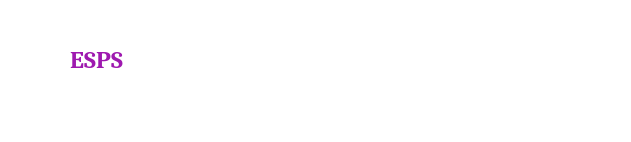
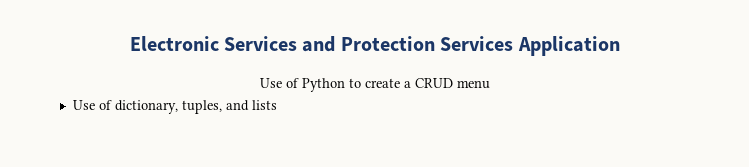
- ESPS
+ Electronic Services and Protection Services Application
+ Use of Python to create a CRUD menu
+ Use of dictionary, tuples, and lists

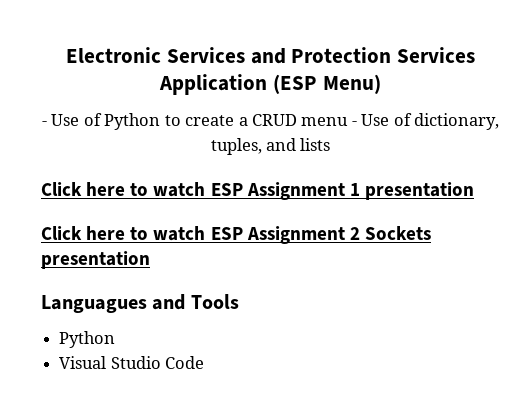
- Electronic Services and Protection Services Application
- Use of Python to create a CRUD menu
- Use of dictionary, tuples, and lists
+ Electronic Services and Protection Services Application (ESP Menu)
+ - Use of Python to create a CRUD menu - Use of dictionary, tuples, and lists
+ Click here to watch ESP Assignment 1 presentation
+ Click here to watch ESP Assignment 2 Sockets presentation
+ Languagues and Tools
+ Python
+ Visual Studio Code

